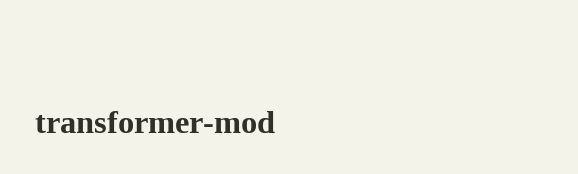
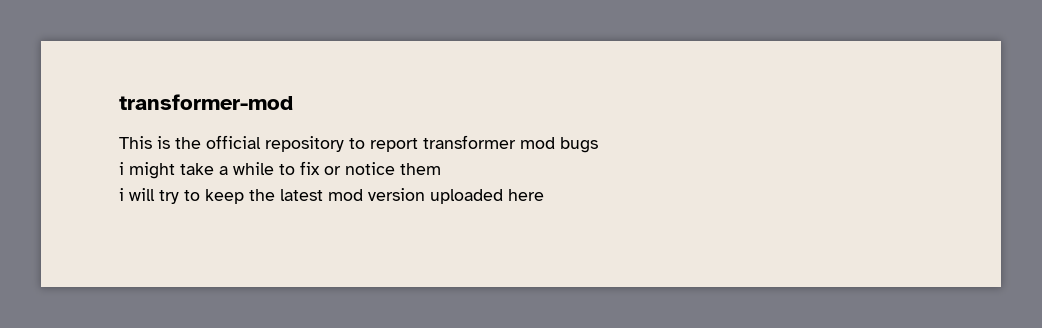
+ This is the official repository to report transformer mod bugs
+ i might take a while to fix or notice them
+ i will try to keep the latest mod version uploaded here

